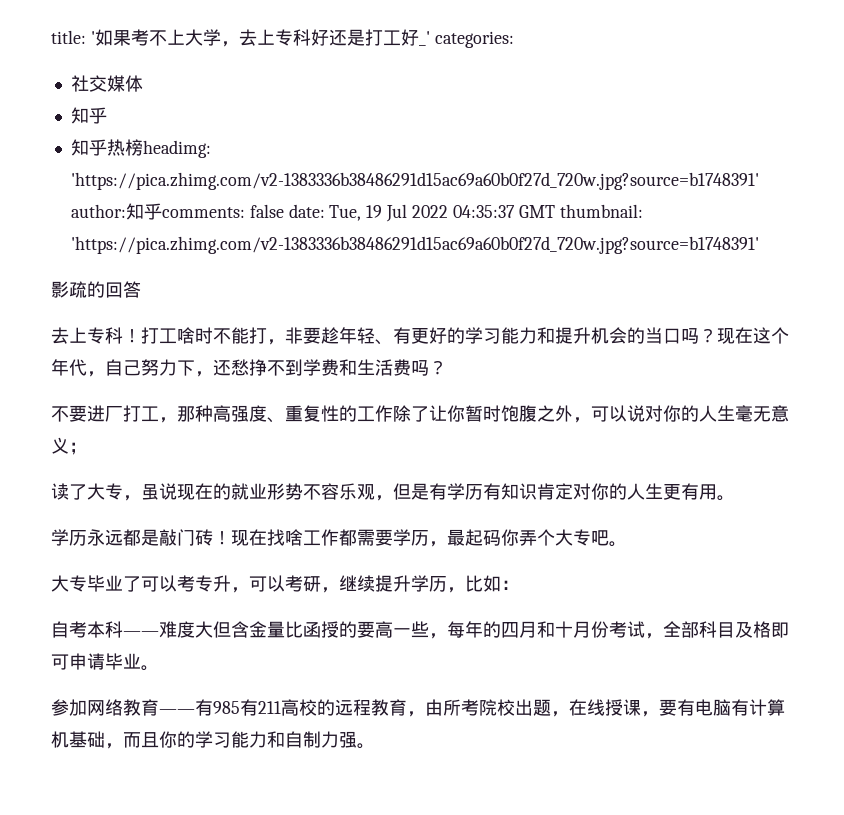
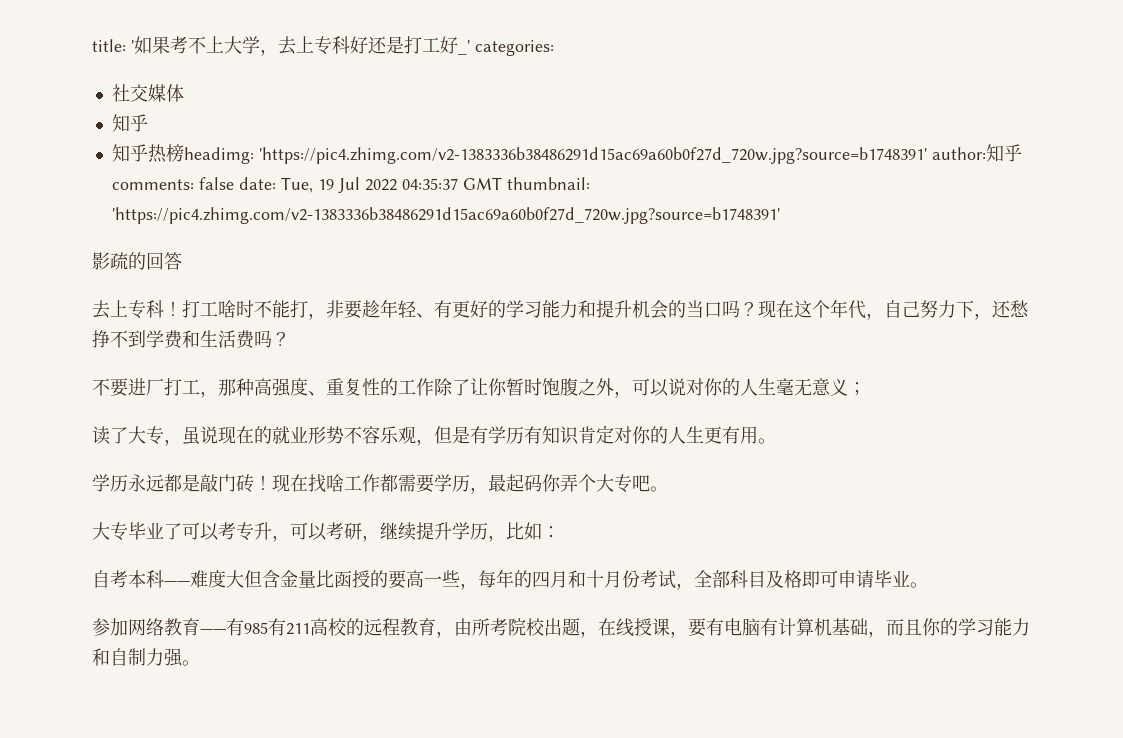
- 知乎热榜headimg: 'https://pica.zhimg.com/v2-1383336b38486291d15ac69a60b0f27d_720w.jpg?source=b1748391' author:知乎comments: false date: Tue, 19 Jul 2022 04:35:37 GMT thumbnail: 'https://pica.zhimg.com/v2-1383336b38486291d15ac69a60b0f27d_720w.jpg?source=b1748391'
+ 知乎热榜headimg: 'https://pic4.zhimg.com/v2-1383336b38486291d15ac69a60b0f27d_720w.jpg?source=b1748391' author:知乎comments: false date: Tue, 19 Jul 2022 04:35:37 GMT thumbnail: 'https://pic4.zhimg.com/v2-1383336b38486291d15ac69a60b0f27d_720w.jpg?source=b1748391'

